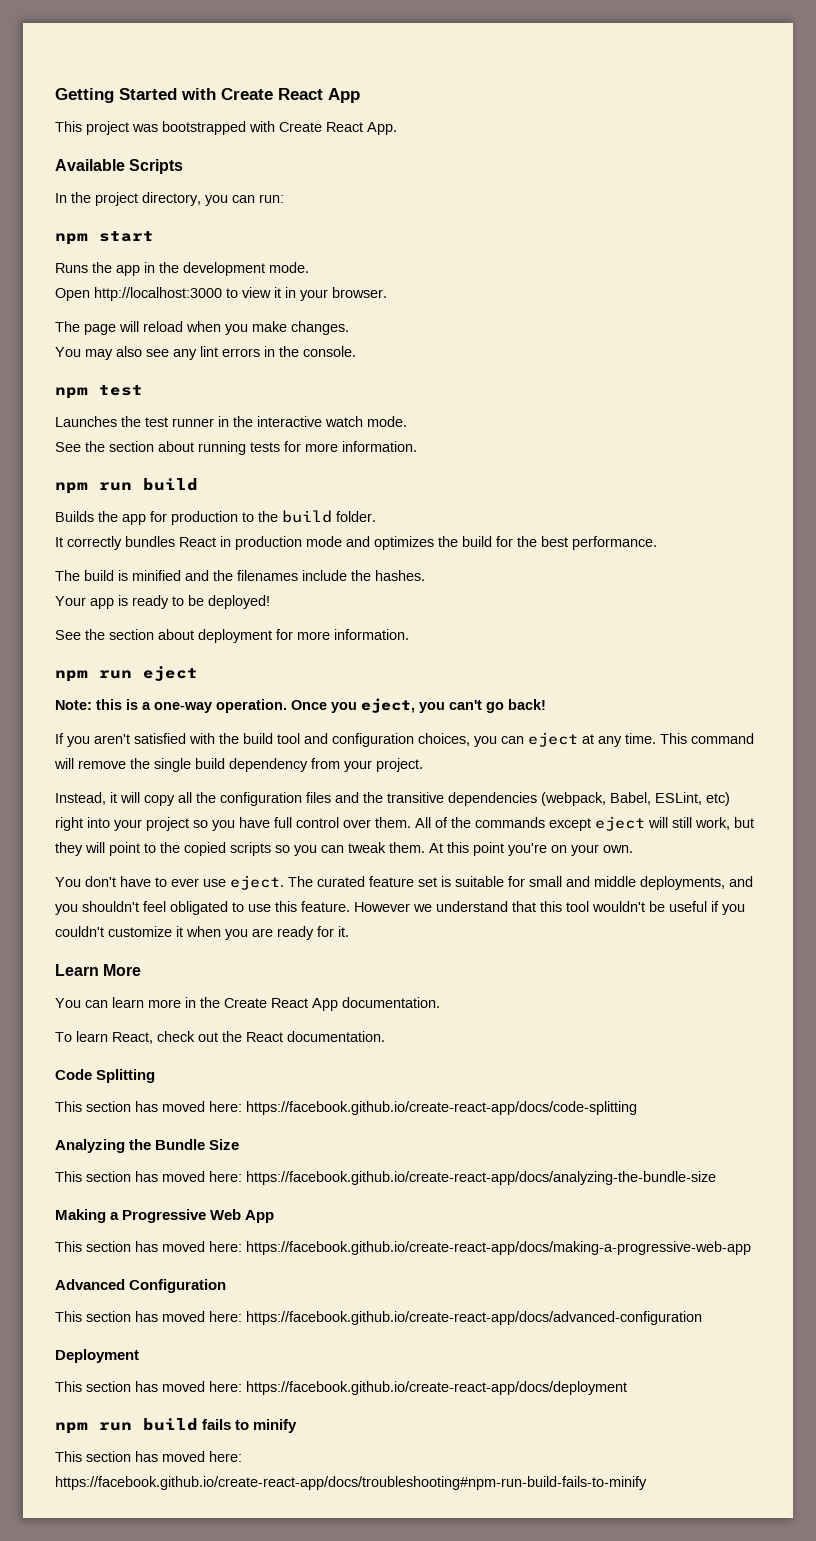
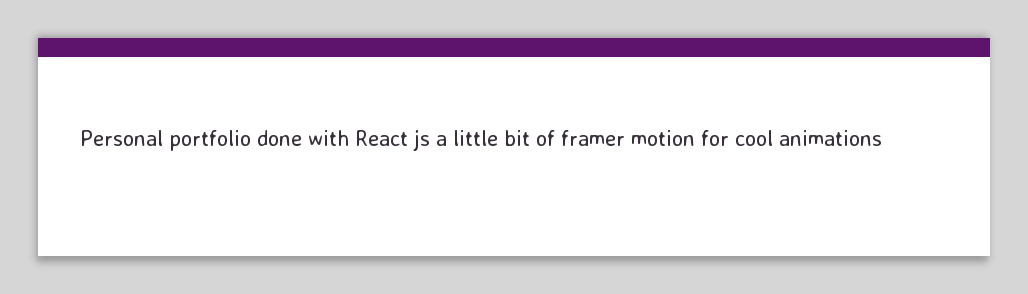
- Getting Started with Create React App
- This project was bootstrapped with Create React App.
- Available Scripts
- In the project directory, you can run:
- npm start
- Runs the app in the development mode.
- Open http://localhost:3000 to view it in your browser.
- The page will reload when you make changes.
- You may also see any lint errors in the console.
- npm test
- Launches the test runner in the interactive watch mode.
- See the section about running tests for more information.
- npm run build
- Builds the app for production to the build folder.
- It correctly bundles React in production mode and optimizes the build for the best performance.
- The build is minified and the filenames include the hashes.
- Your app is ready to be deployed!
- See the section about deployment for more information.
- npm run eject
- Note: this is a one-way operation. Once you eject, you can't go back!
- If you aren't satisfied with the build tool and configuration choices, you can eject at any time. This command will remove the single build dependency from your project.
- Instead, it will copy all the configuration files and the transitive dependencies (webpack, Babel, ESLint, etc) right into your project so you have full control over them. All of the commands except eject will still work, but they will point to the copied scripts so you can tweak them. At this point you're on your own.
- You don't have to ever use eject. The curated feature set is suitable for small and middle deployments, and you shouldn't feel obligated to use this feature. However we understand that this tool wouldn't be useful if you couldn't customize it when you are ready for it.
- Learn More
- You can learn more in the Create React App documentation.
- To learn React, check out the React documentation.
- Code Splitting
- This section has moved here: https://facebook.github.io/create-react-app/docs/code-splitting
- Analyzing the Bundle Size
- This section has moved here: https://facebook.github.io/create-react-app/docs/analyzing-the-bundle-size
- Making a Progressive Web App
- This section has moved here: https://facebook.github.io/create-react-app/docs/making-a-progressive-web-app
- Advanced Configuration
- This section has moved here: https://facebook.github.io/create-react-app/docs/advanced-configuration
- Deployment
- This section has moved here: https://facebook.github.io/create-react-app/docs/deployment
- npm run build fails to minify
- This section has moved here: https://facebook.github.io/create-react-app/docs/troubleshooting#npm-run-build-fails-to-minify
+ Personal portfolio done with React js a little bit of framer motion for cool animations

